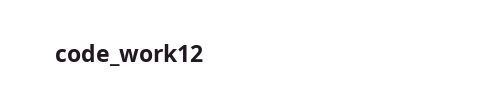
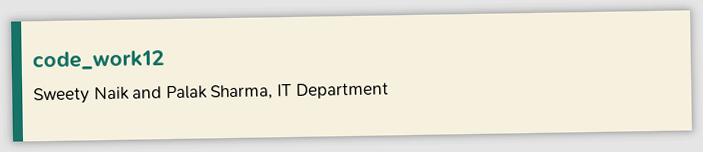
+ Sweety Naik and Palak Sharma, IT Department

